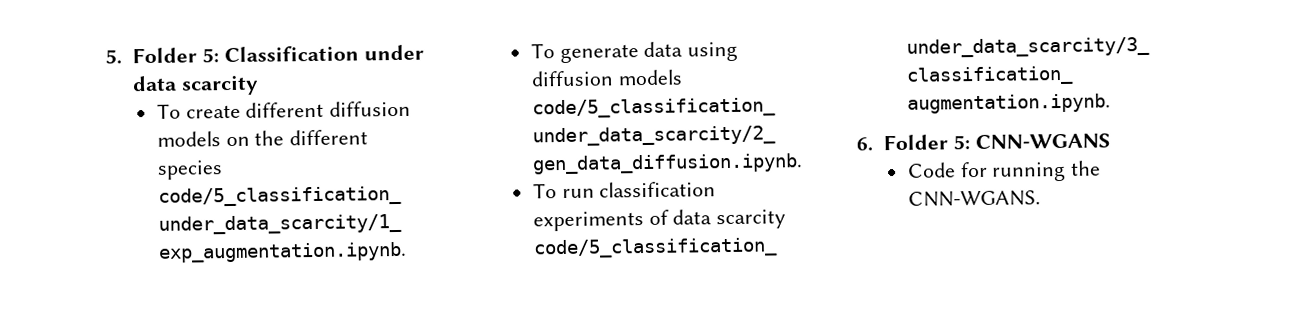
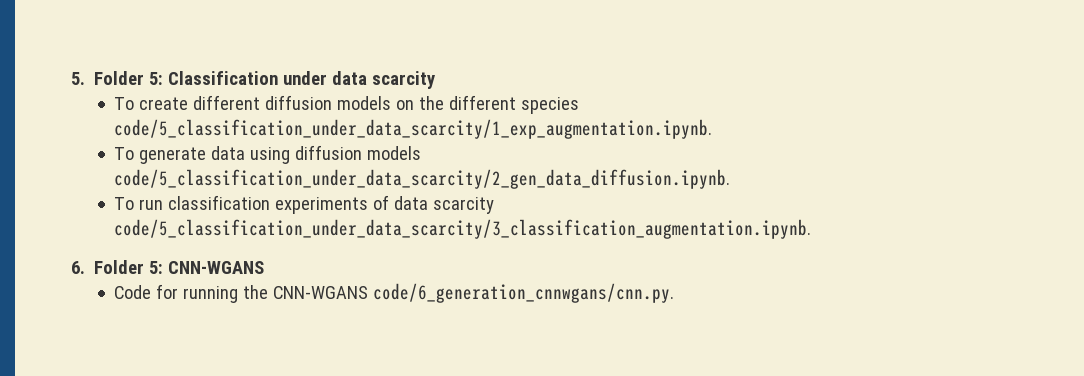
- Code for running the CNN-WGANS.
+ Code for running the CNN-WGANS code/6_generation_cnnwgans/cnn.py.

